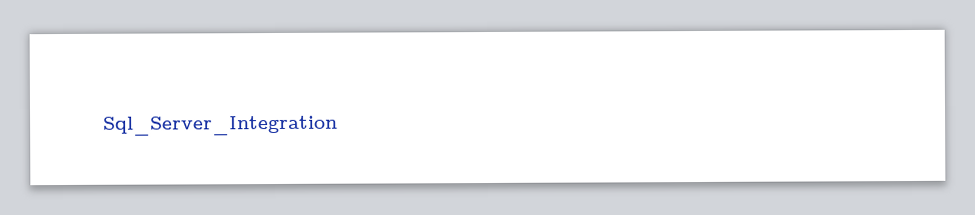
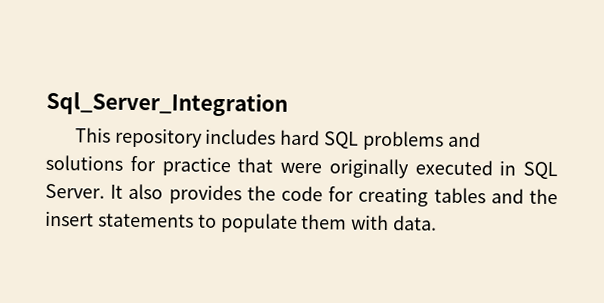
+ This repository includes hard SQL problems and solutions for practice that were originally executed in SQL Server. It also provides the code for creating tables and the insert statements to populate them with data.

